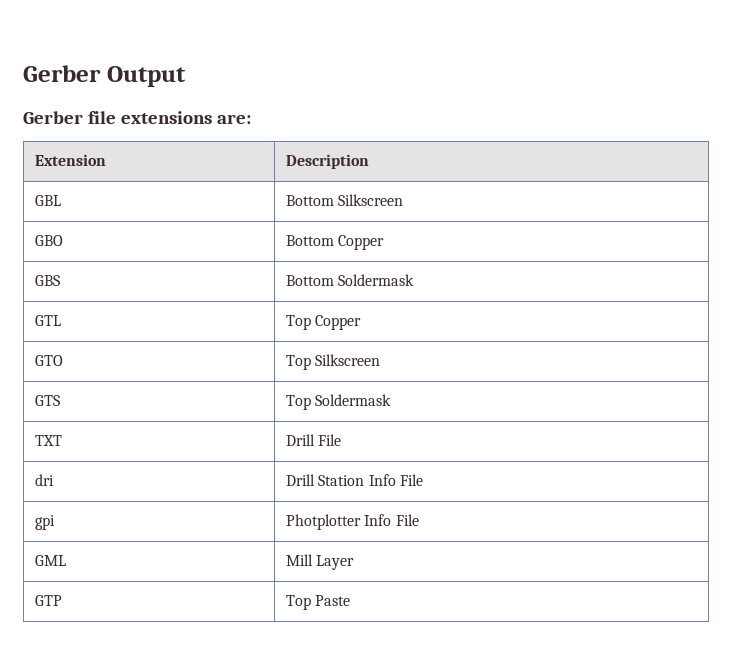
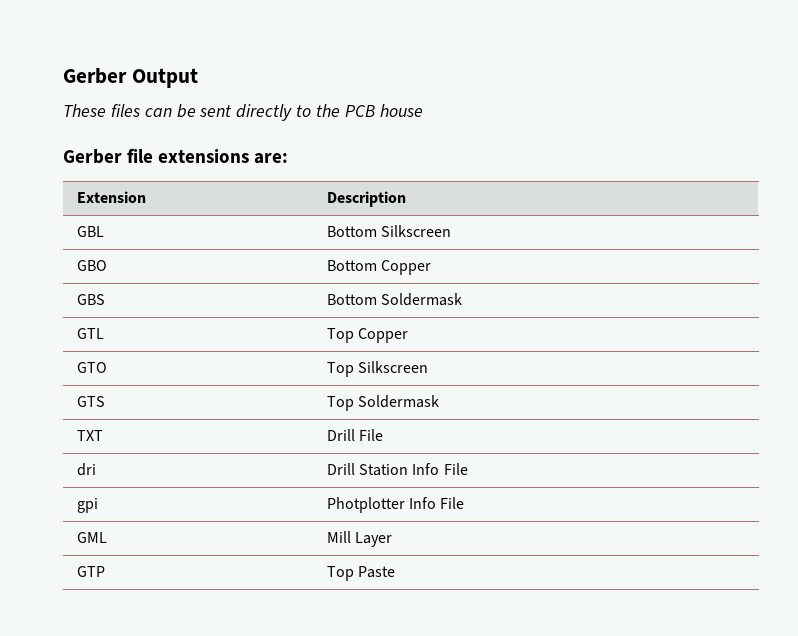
+ These files can be sent directly to the PCB house

